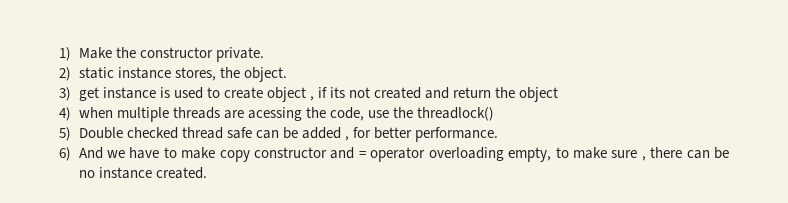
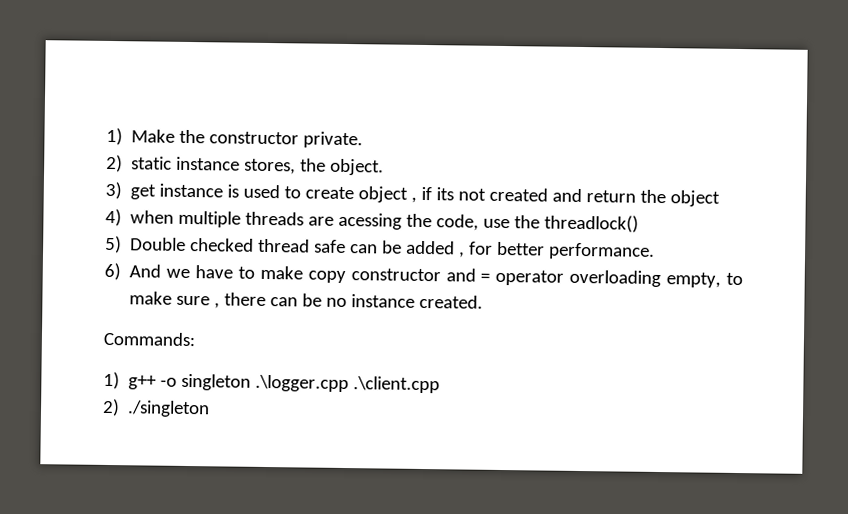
+ Commands:
+ 1) g++ -o singleton .\logger.cpp .\client.cpp
+ 2) ./singleton

